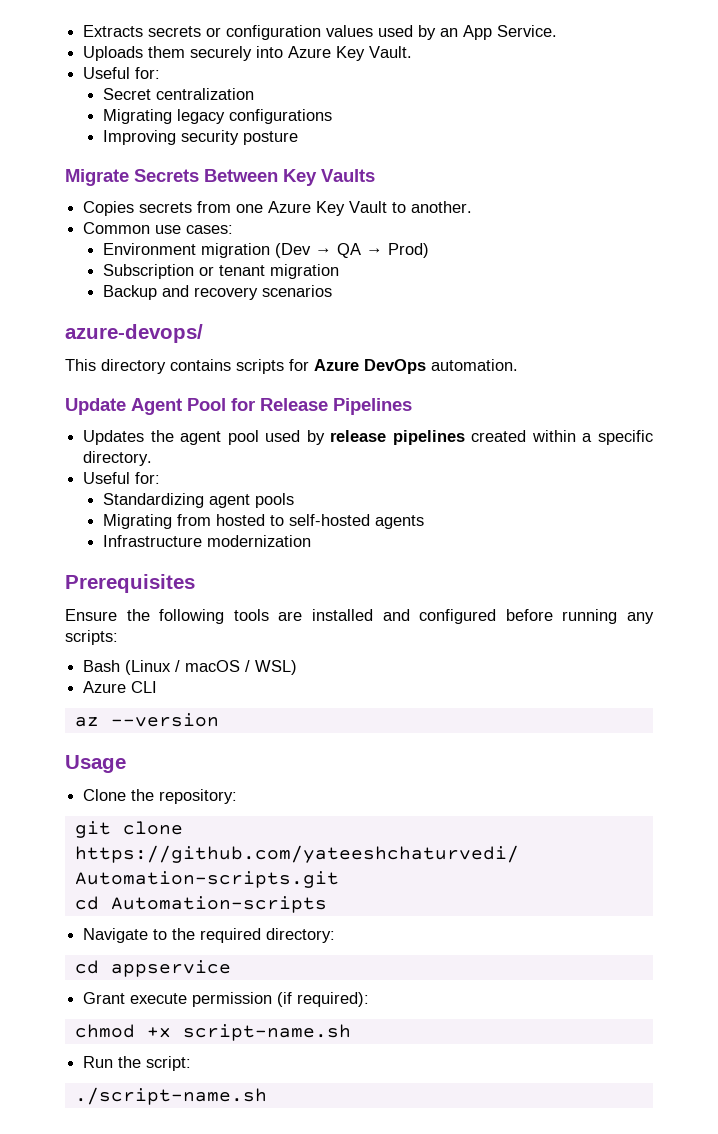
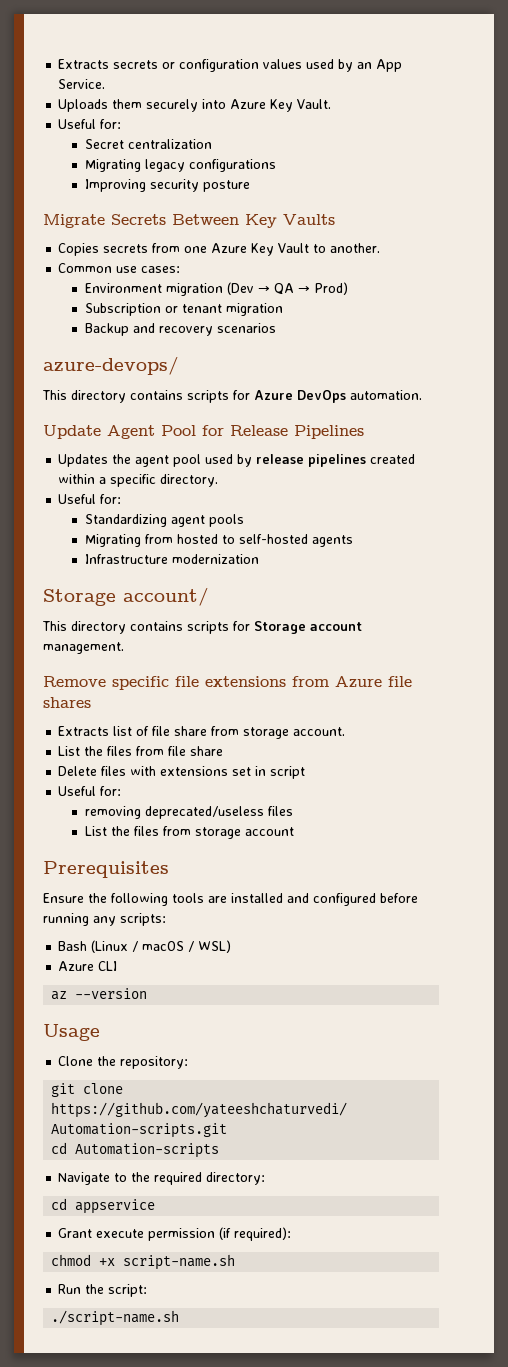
+ Storage account/
+ This directory contains scripts for Storage account management.
+ Remove specific file extensions from Azure file shares
+ Extracts list of file share from storage account.
+ List the files from file share
+ Delete files with extensions set in script
+ Useful for:
+ removing deprecated/useless files
+ List the files from storage account

